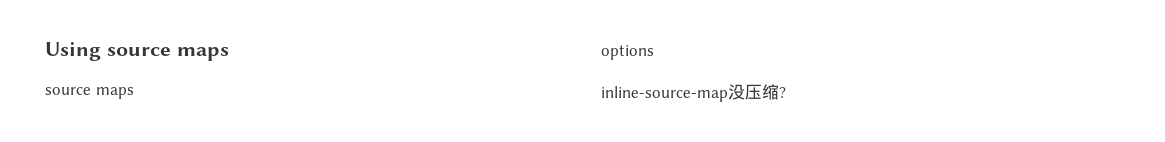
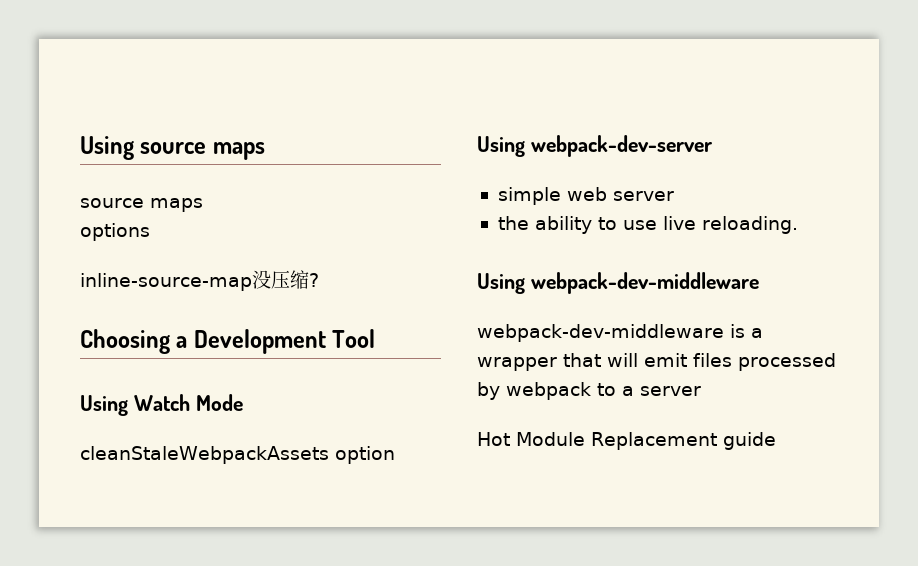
+ Choosing a Development Tool
+ Using Watch Mode
+ cleanStaleWebpackAssets option
+ Using webpack-dev-server
+ simple web server
+ the ability to use live reloading.
+ Using webpack-dev-middleware
+ webpack-dev-middleware is a wrapper that will emit files processed by webpack to a server
+ Hot Module Replacement guide

